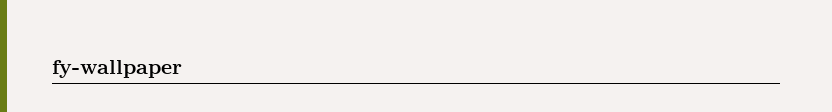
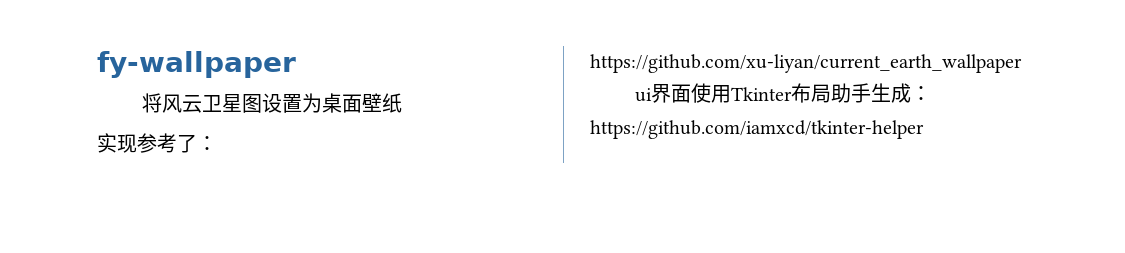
+ 将风云卫星图设置为桌面壁纸
+ 实现参考了：https://github.com/xu-liyan/current_earth_wallpaper
+ ui界面使用Tkinter布局助手生成：https://github.com/iamxcd/tkinter-helper

